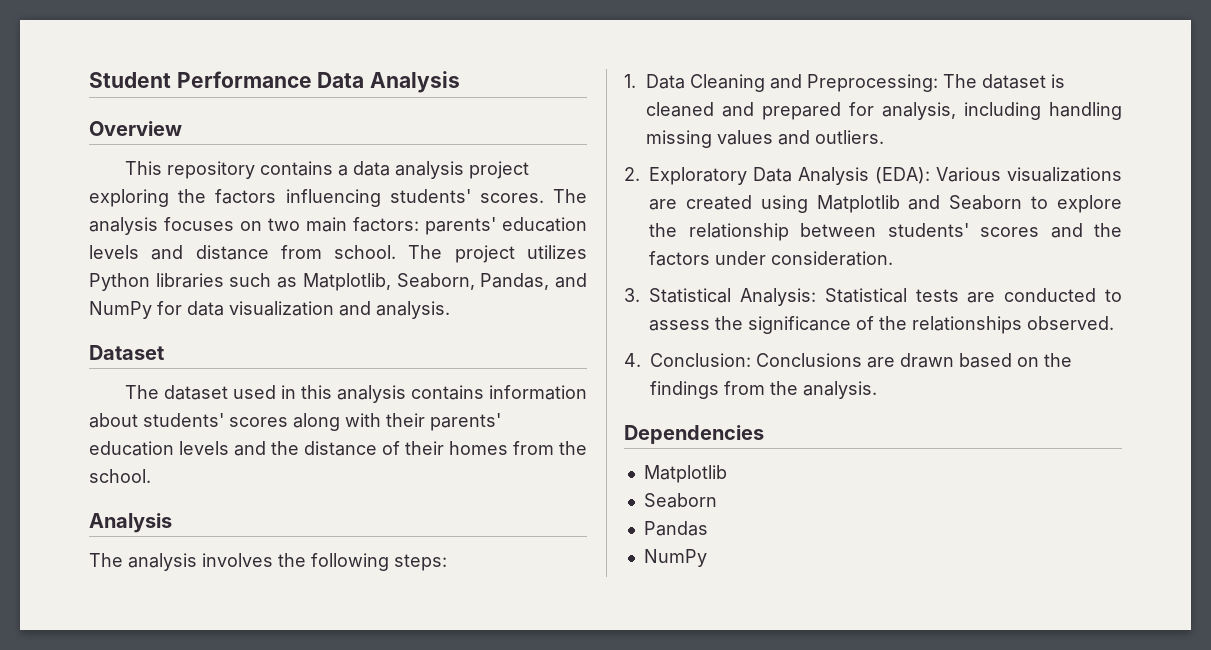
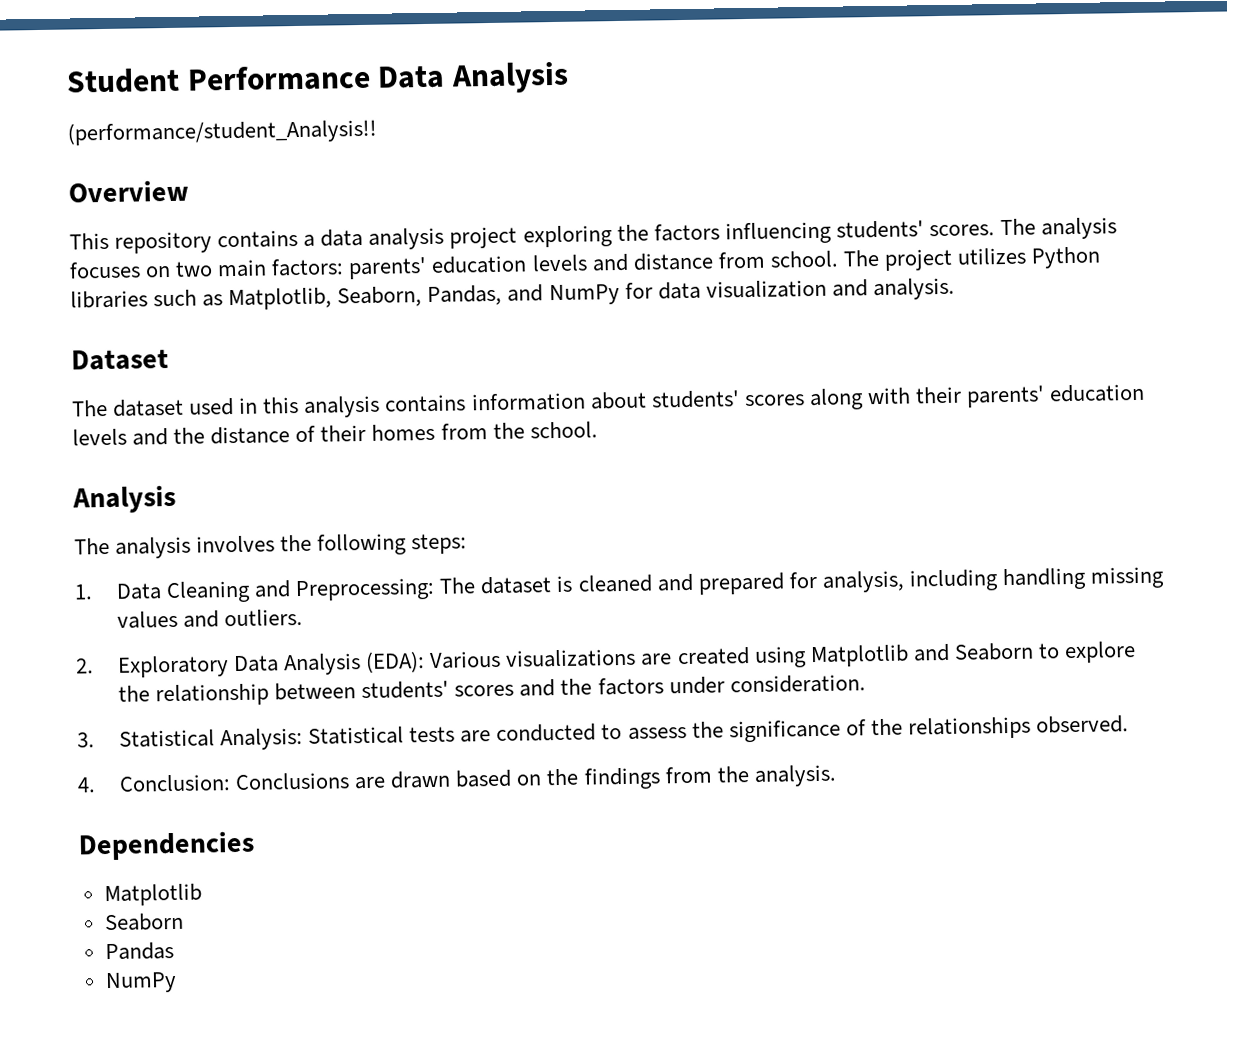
+ (performance/student_Analysis!!

